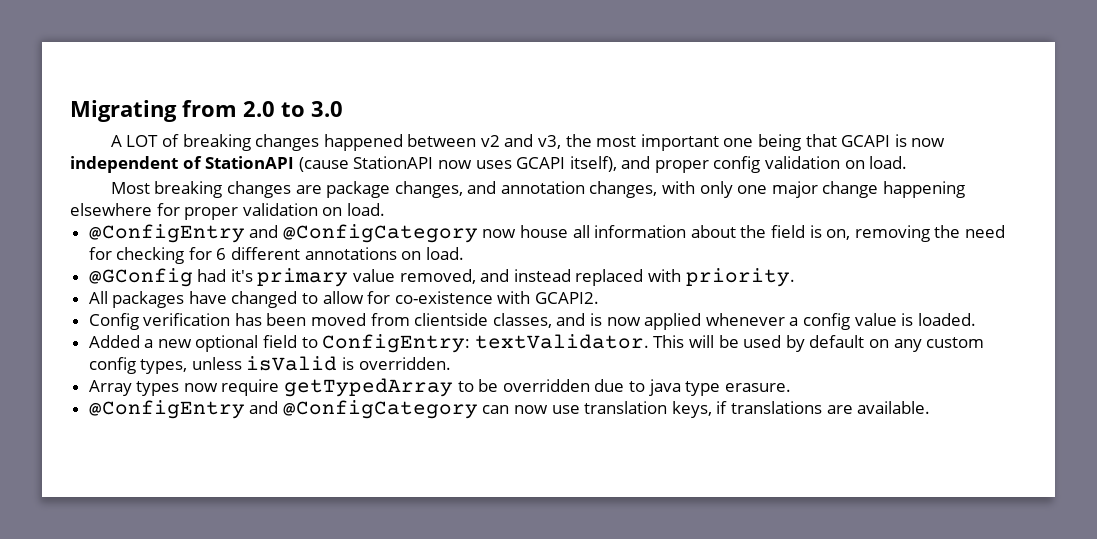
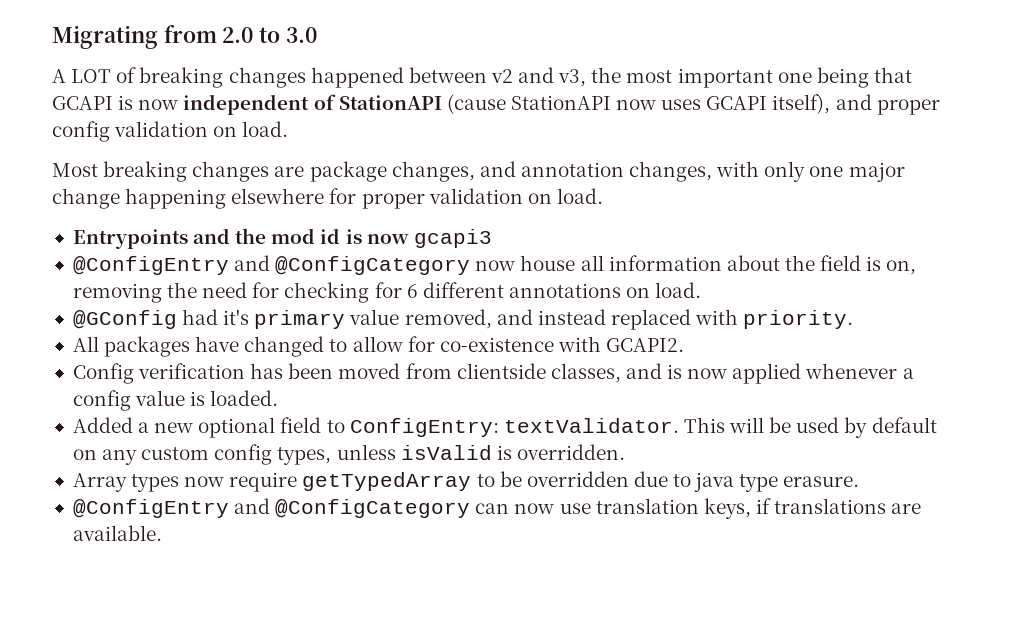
+ Entrypoints and the mod id is now gcapi3

